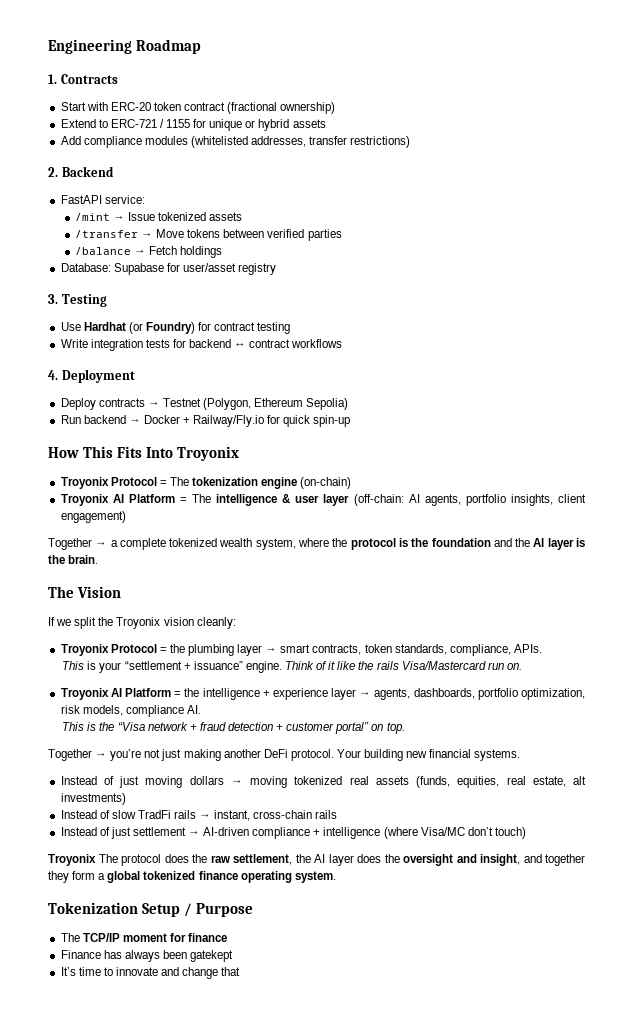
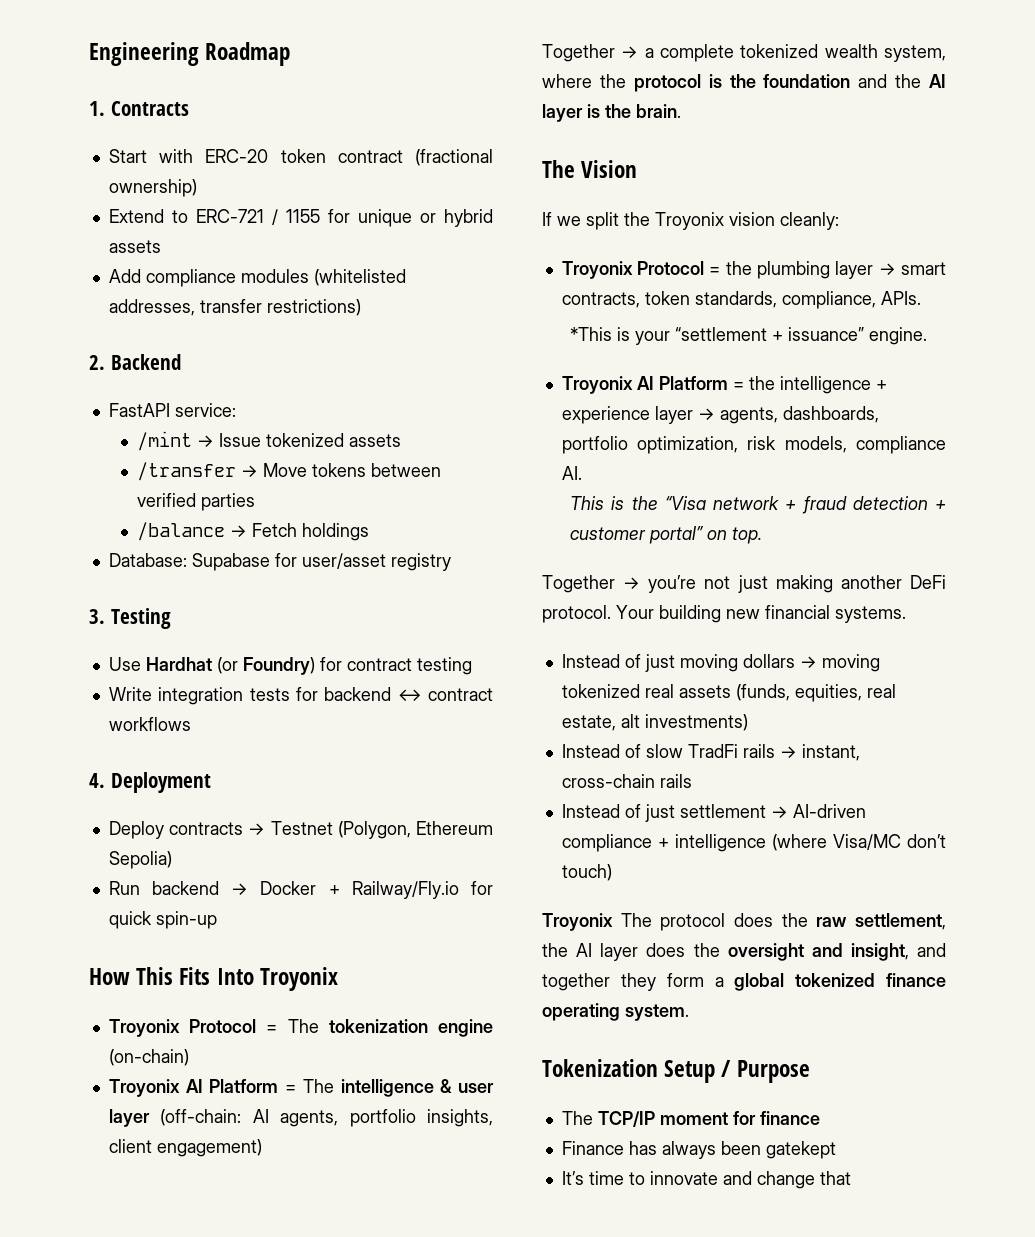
- This is your “settlement + issuance” engine. Think of it like the rails Visa/Mastercard run on.
+ *This is your “settlement + issuance” engine.

